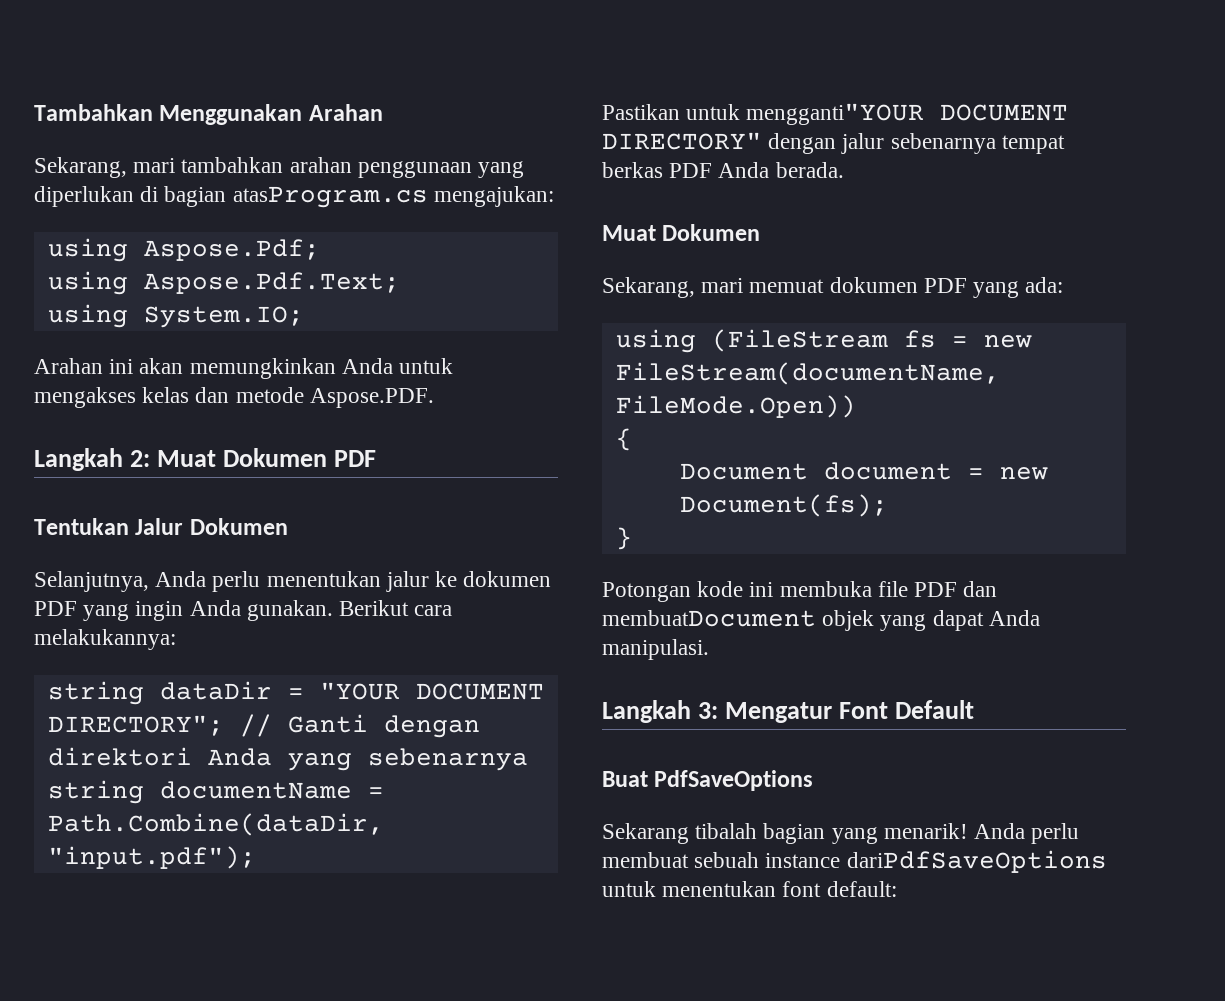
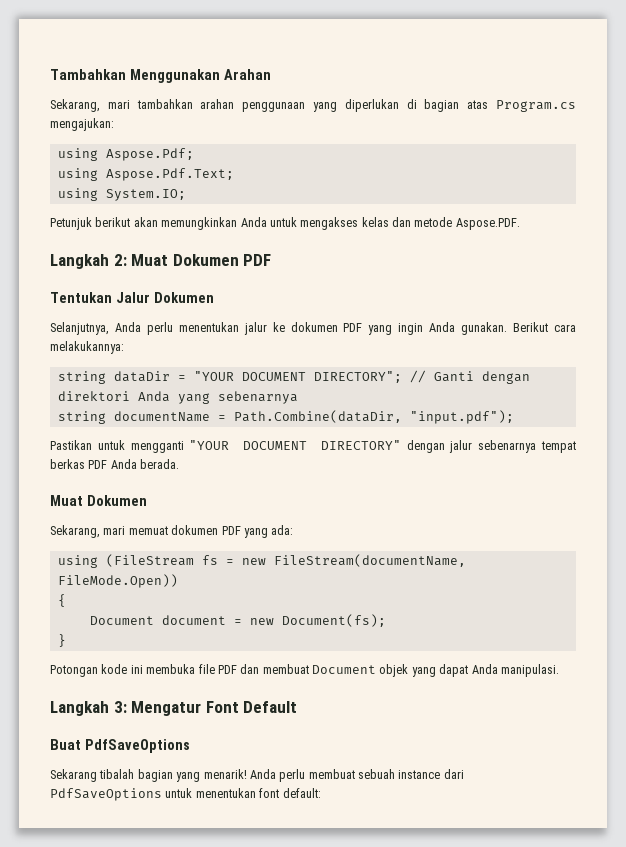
- Sekarang, mari tambahkan arahan penggunaan yang diperlukan di bagian atasProgram.cs mengajukan:
+ Sekarang, mari tambahkan arahan penggunaan yang diperlukan di bagian atas Program.cs mengajukan:
- Arahan ini akan memungkinkan Anda untuk mengakses kelas dan metode Aspose.PDF.
+ Petunjuk berikut akan memungkinkan Anda untuk mengakses kelas dan metode Aspose.PDF.
- Pastikan untuk mengganti"YOUR DOCUMENT DIRECTORY" dengan jalur sebenarnya tempat berkas PDF Anda berada.
+ Pastikan untuk mengganti "YOUR DOCUMENT DIRECTORY" dengan jalur sebenarnya tempat berkas PDF Anda berada.
- Potongan kode ini membuka file PDF dan membuatDocument objek yang dapat Anda manipulasi.
+ Potongan kode ini membuka file PDF dan membuat Document objek yang dapat Anda manipulasi.
- Anda perlu membuat sebuah instance dariPdfSaveOptions untuk menentukan font default:
+ Anda perlu membuat sebuah instance dari PdfSaveOptions untuk menentukan font default:

